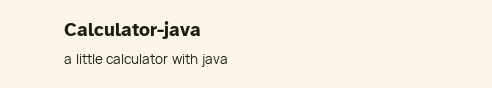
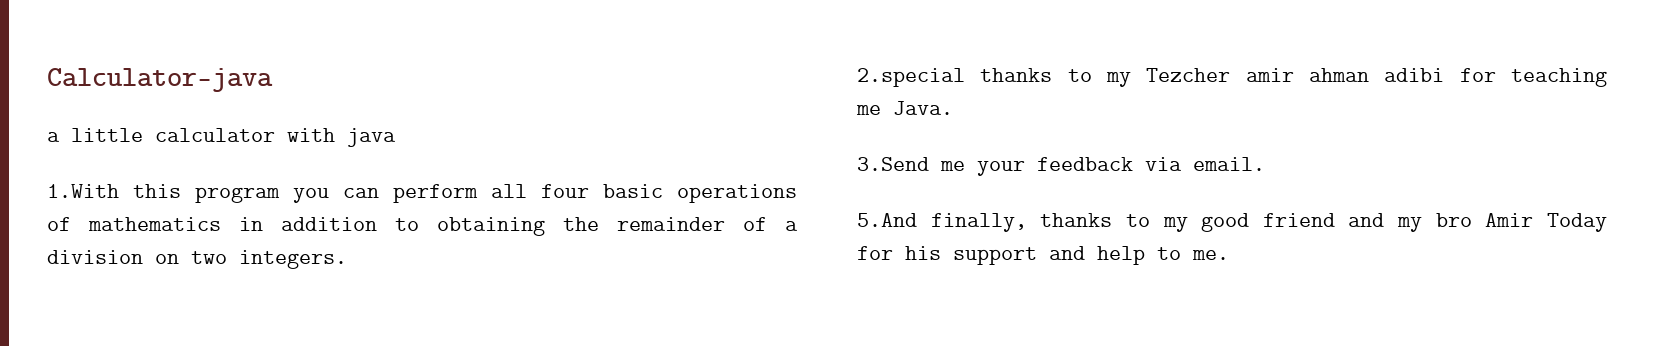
+ 1.With this program you can perform all four basic operations of mathematics in addition to obtaining the remainder of a division on two integers.
+ 2.special thanks to my Tezcher amir ahman adibi for teaching me Java.
+ 3.Send me your feedback via email.
+ 5.And finally, thanks to my good friend and my bro Amir Today for his support and help to me.

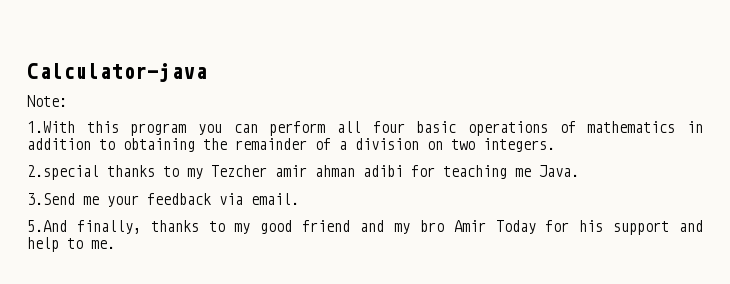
- a little calculator with java
+ Note:

